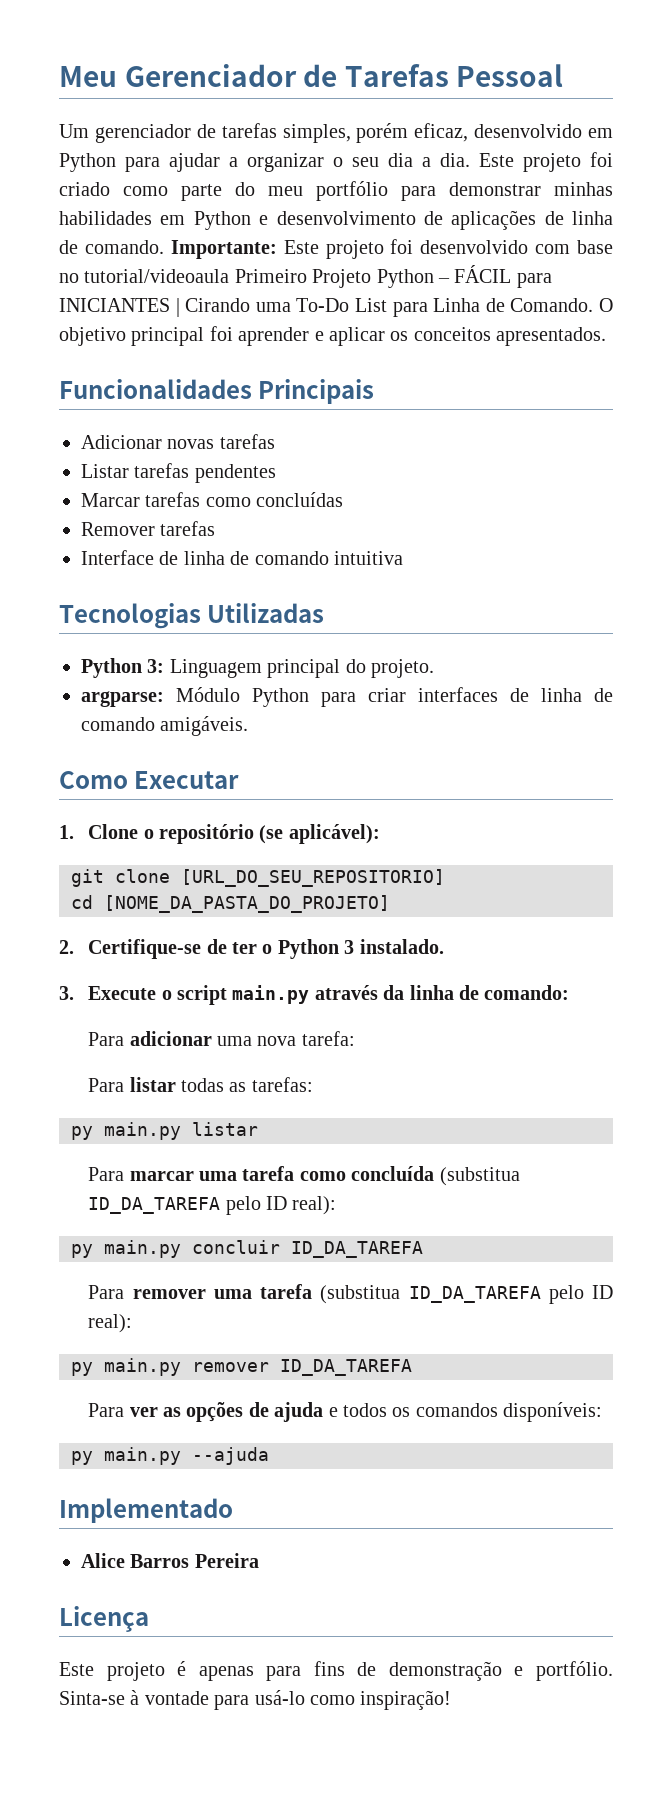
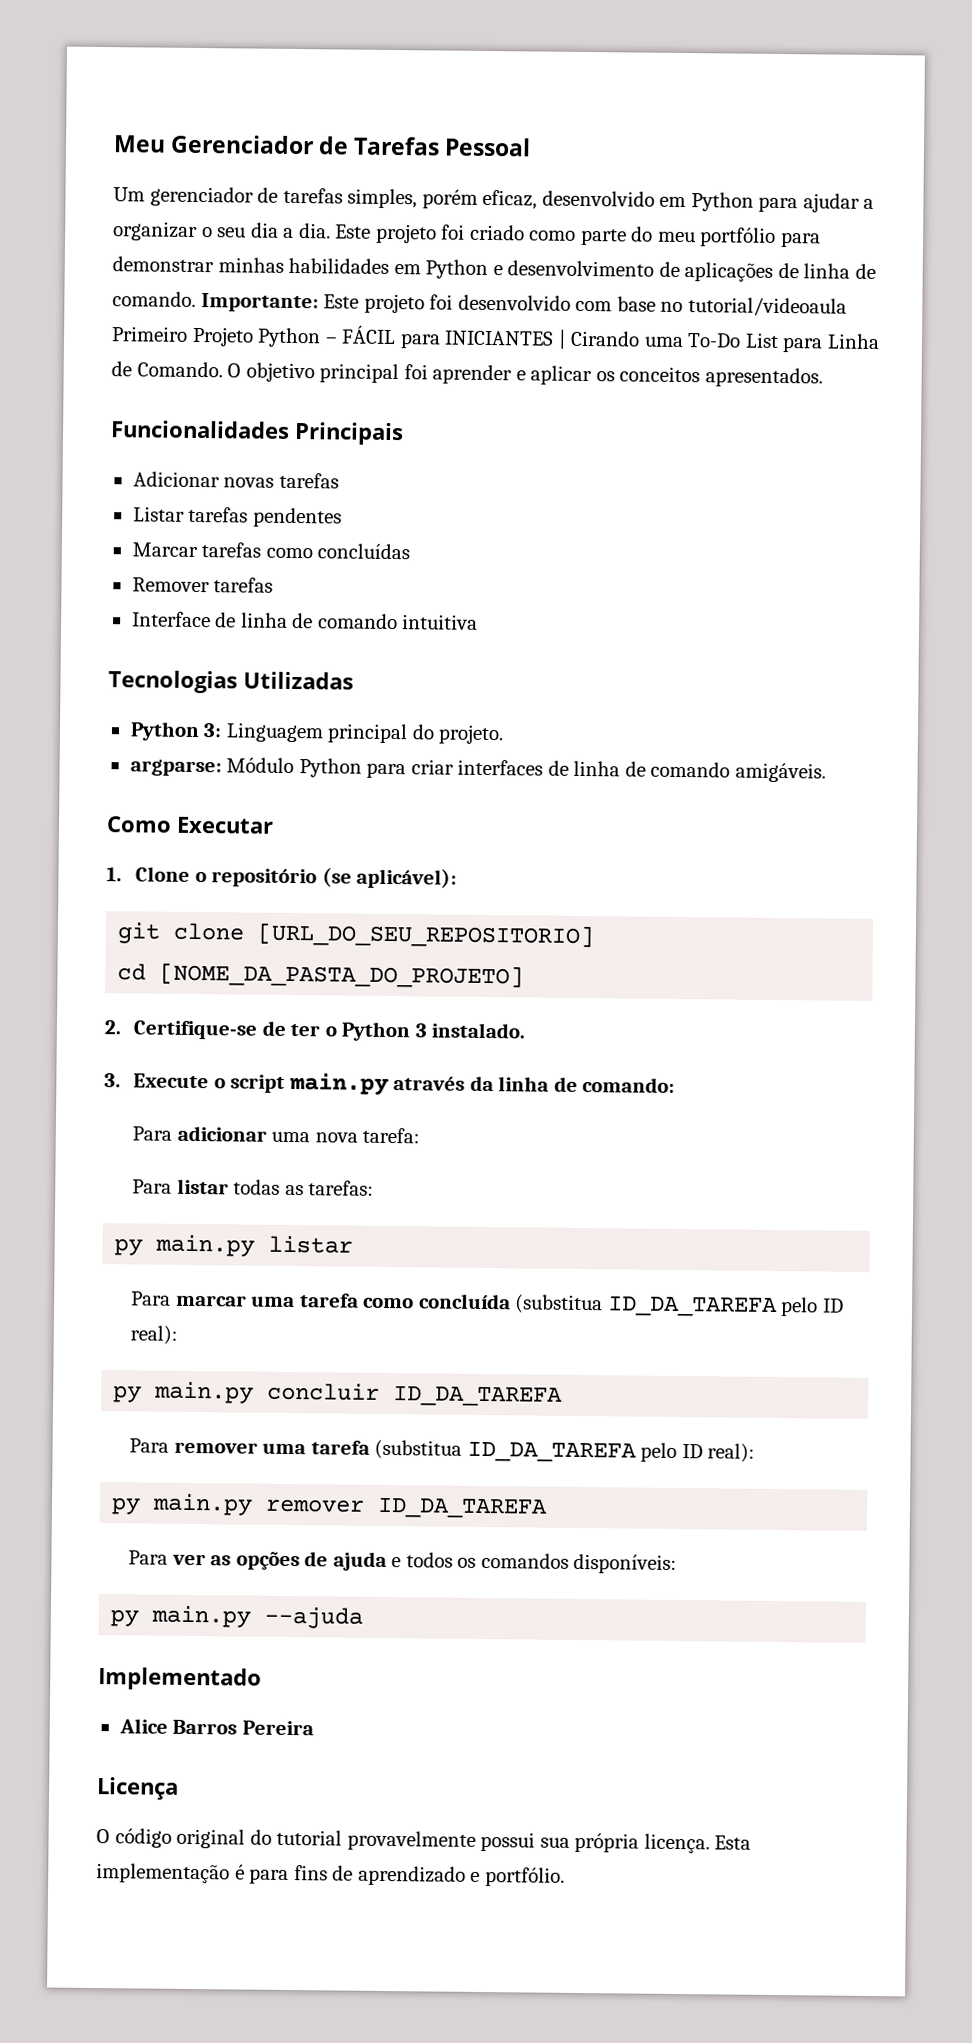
- Este projeto é apenas para fins de demonstração e portfólio. Sinta-se à vontade para usá-lo como inspiração!
+ O código original do tutorial provavelmente possui sua própria licença. Esta implementação é para fins de aprendizado e portfólio.

